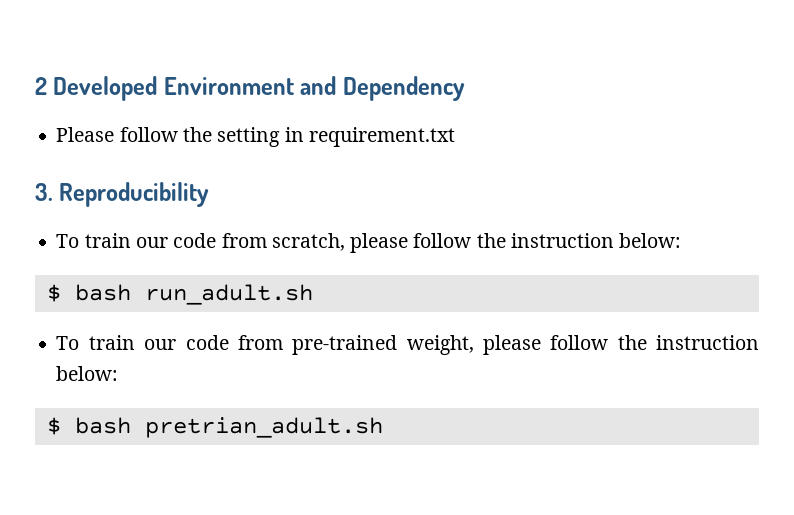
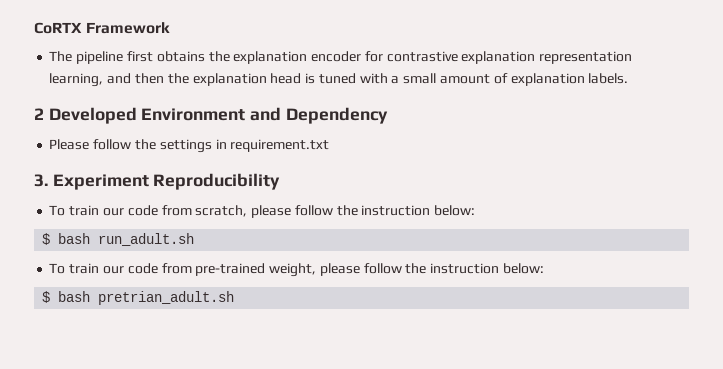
+ CoRTX Framework
+ The pipeline first obtains the explanation encoder for contrastive explanation representation learning, and then the explanation head is tuned with a small amount of explanation labels.
- Please follow the setting in requirement.txt
+ Please follow the settings in requirement.txt
- 3. Reproducibility
+ 3. Experiment Reproducibility

